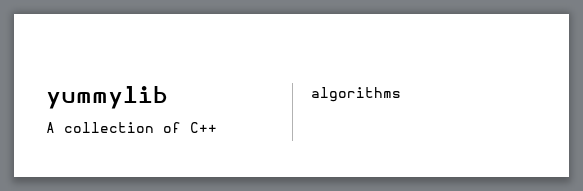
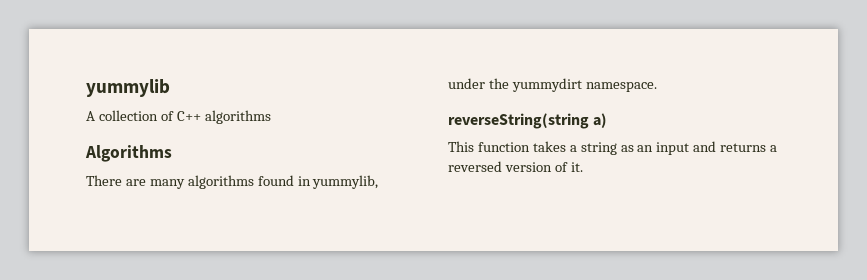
+ Algorithms
+ There are many algorithms found in yummylib, under the yummydirt namespace.
+ reverseString(string a)
+ This function takes a string as an input and returns a reversed version of it.

